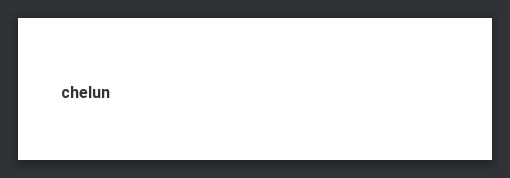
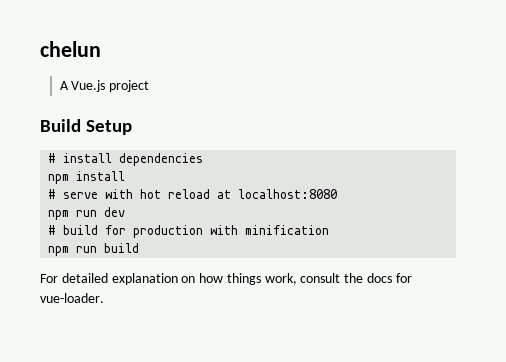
+ A Vue.js project
+ Build Setup
+ # install dependencies
+ npm install
+ # serve with hot reload at localhost:8080
+ npm run dev
+ # build for production with minification
+ npm run build
+ For detailed explanation on how things work, consult the docs for vue-loader.

